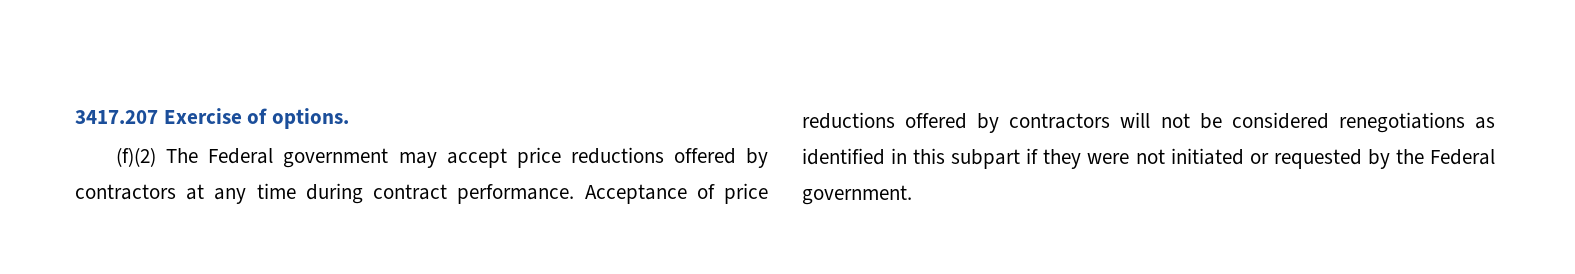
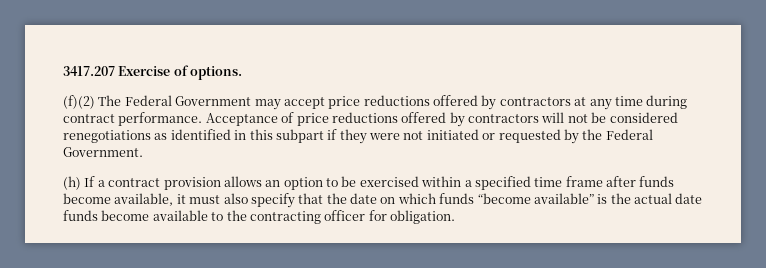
- (f)(2) The Federal government may accept price reductions offered by contractors at any time during contract performance.
+ (f)(2) The Federal Government may accept price reductions offered by contractors at any time during contract performance.
- Acceptance of price reductions offered by contractors will not be considered renegotiations as identified in this subpart if they were not initiated or requested by the Federal government.
+ Acceptance of price reductions offered by contractors will not be considered renegotiations as identified in this subpart if they were not initiated or requested by the Federal Government.
+ (h) If a contract provision allows an option to be exercised within a specified time frame after funds become available, it must also specify that the date on which funds “become available” is the actual date funds become available to the contracting officer for obligation.

